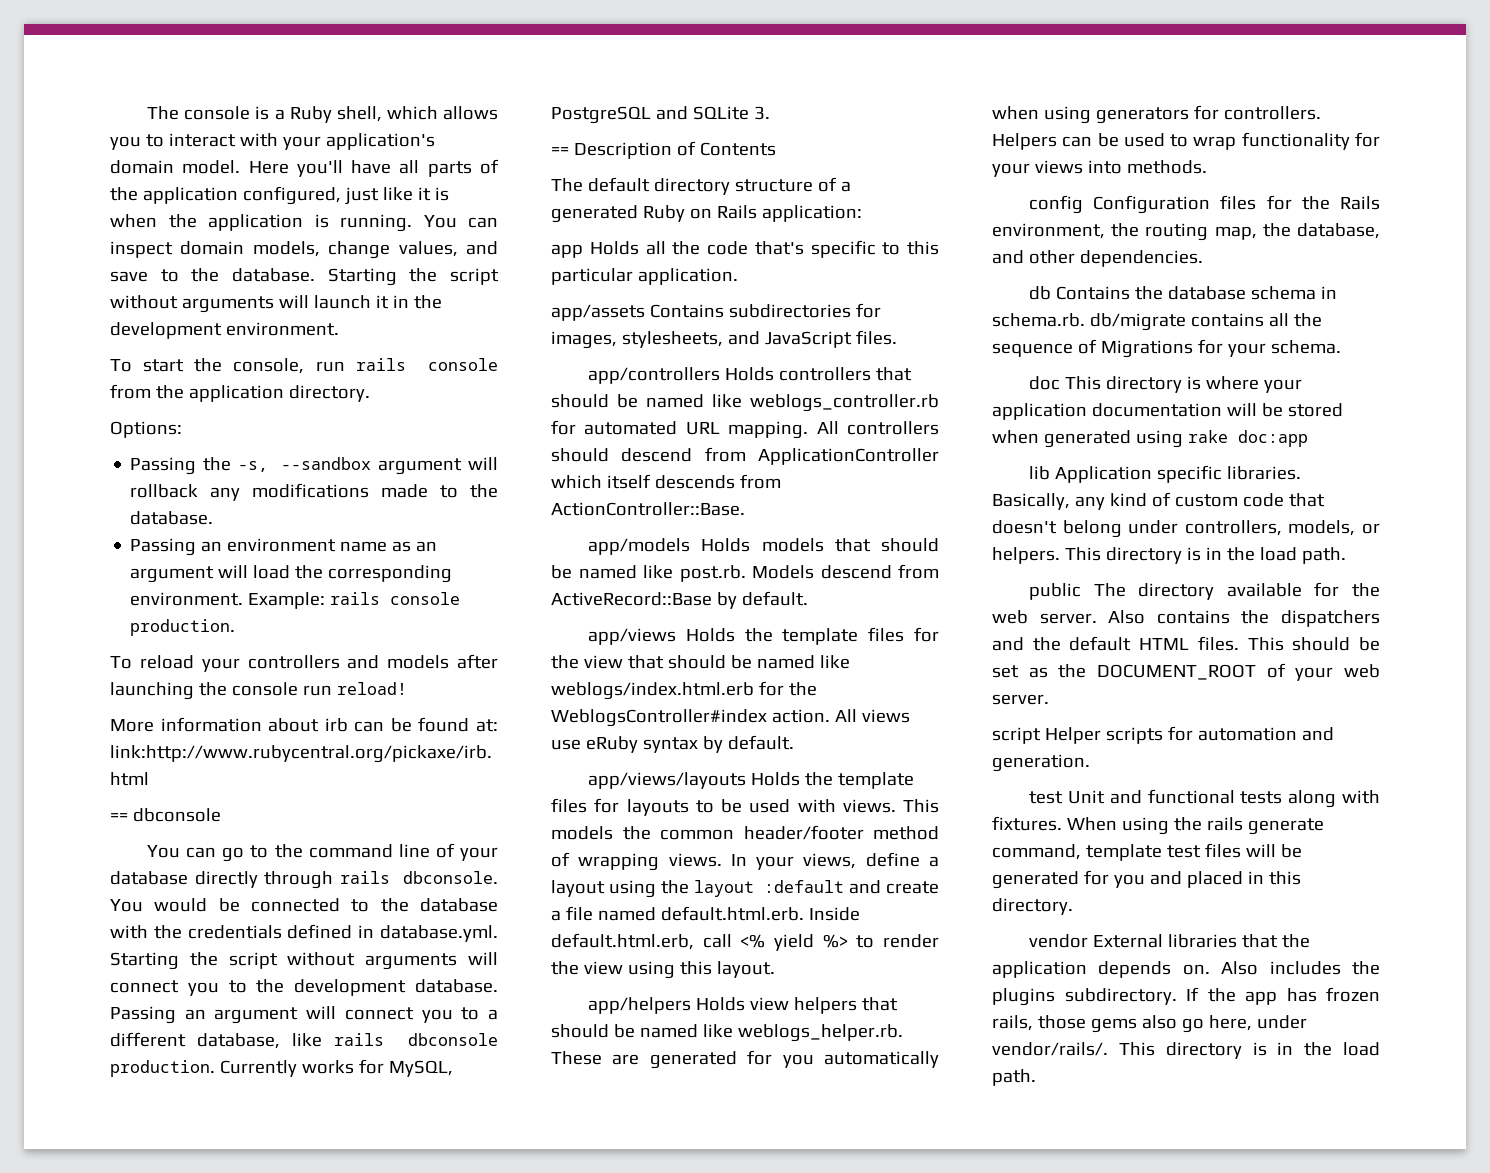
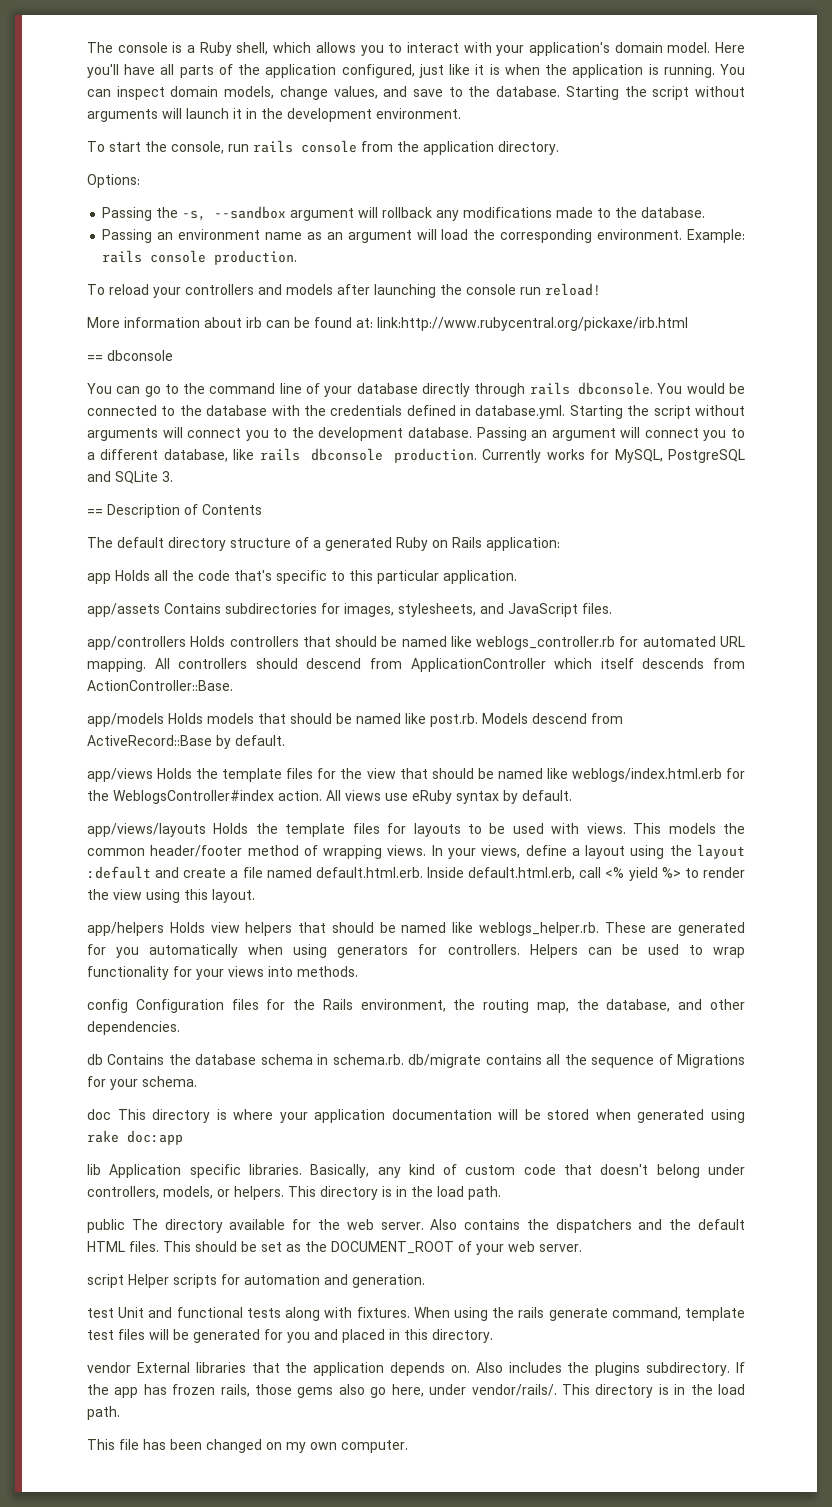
+ This file has been changed on my own computer.

